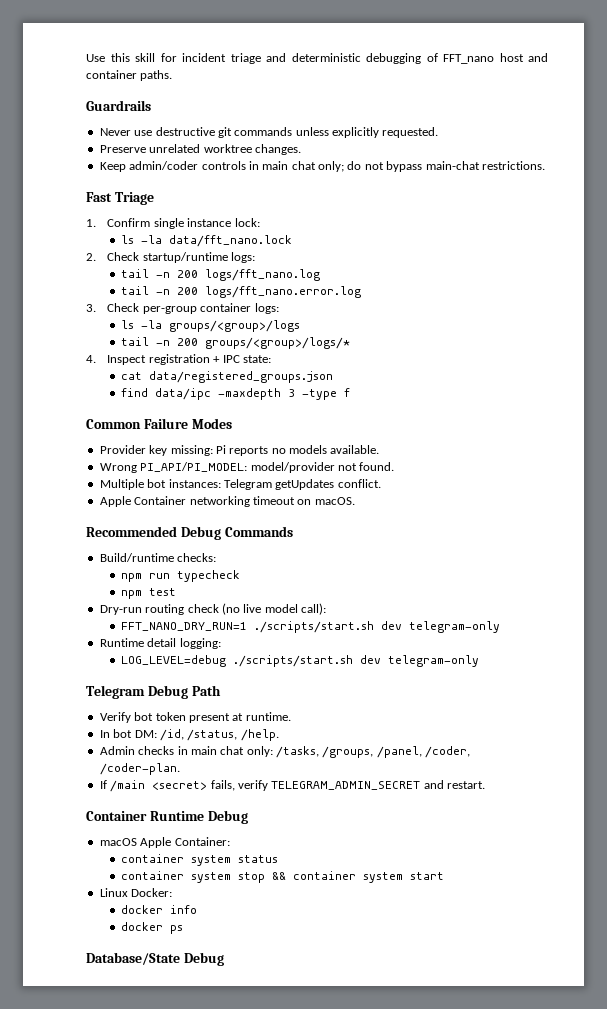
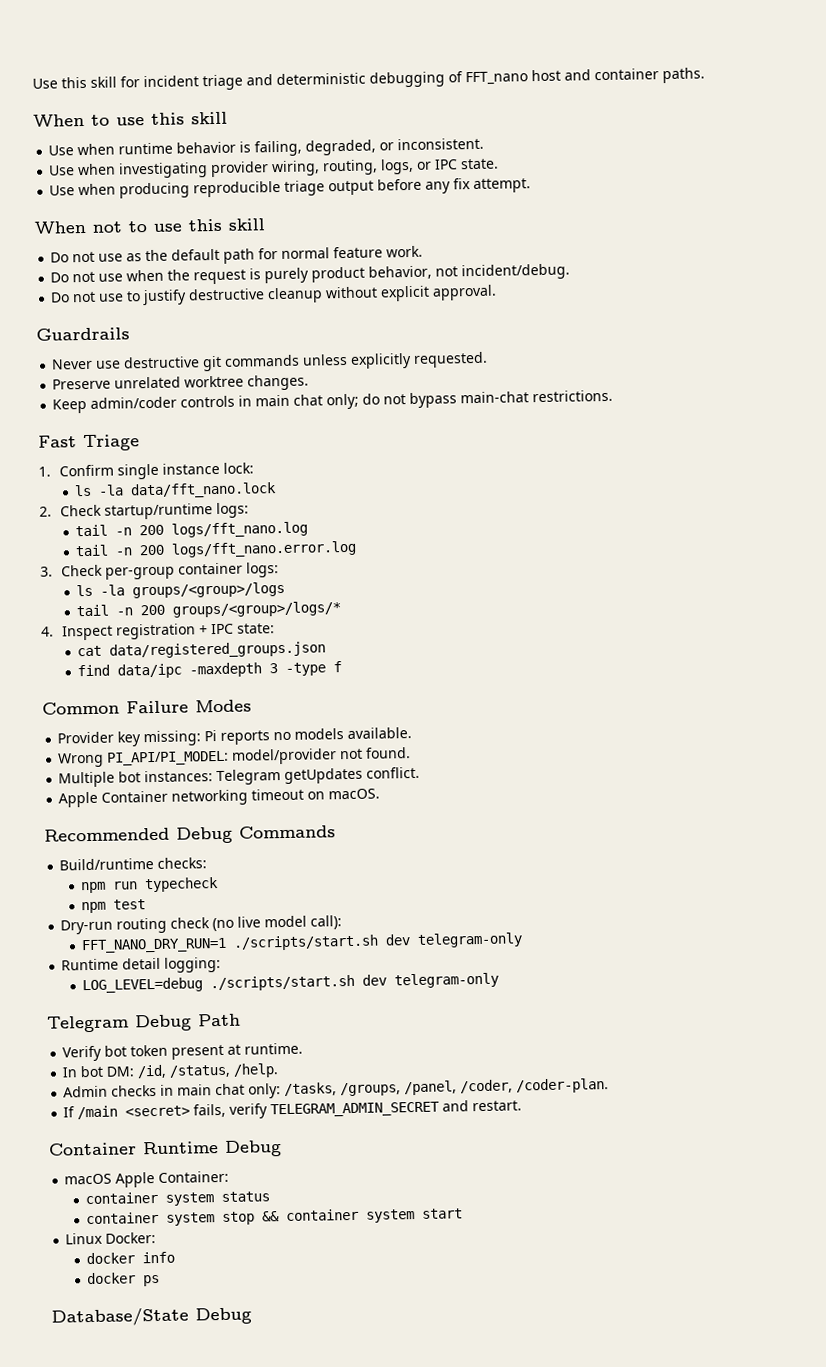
+ When to use this skill
+ Use when runtime behavior is failing, degraded, or inconsistent.
+ Use when investigating provider wiring, routing, logs, or IPC state.
+ Use when producing reproducible triage output before any fix attempt.
+ When not to use this skill
+ Do not use as the default path for normal feature work.
+ Do not use when the request is purely product behavior, not incident/debug.
+ Do not use to justify destructive cleanup without explicit approval.

